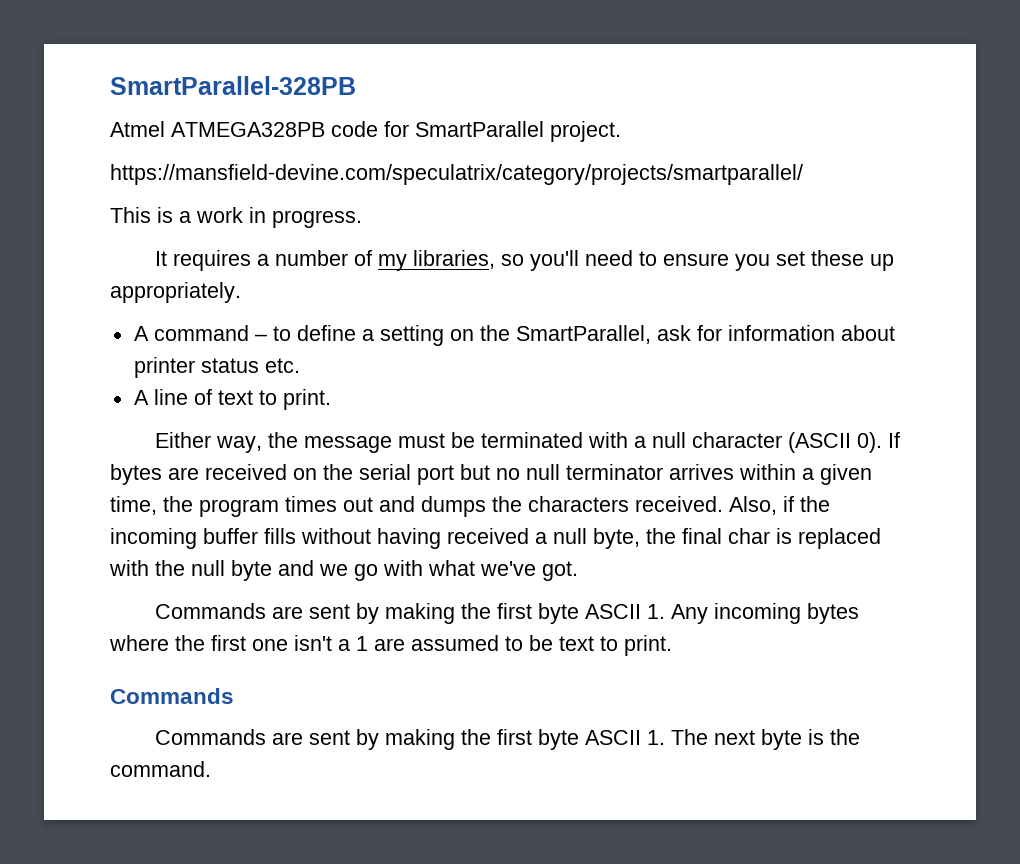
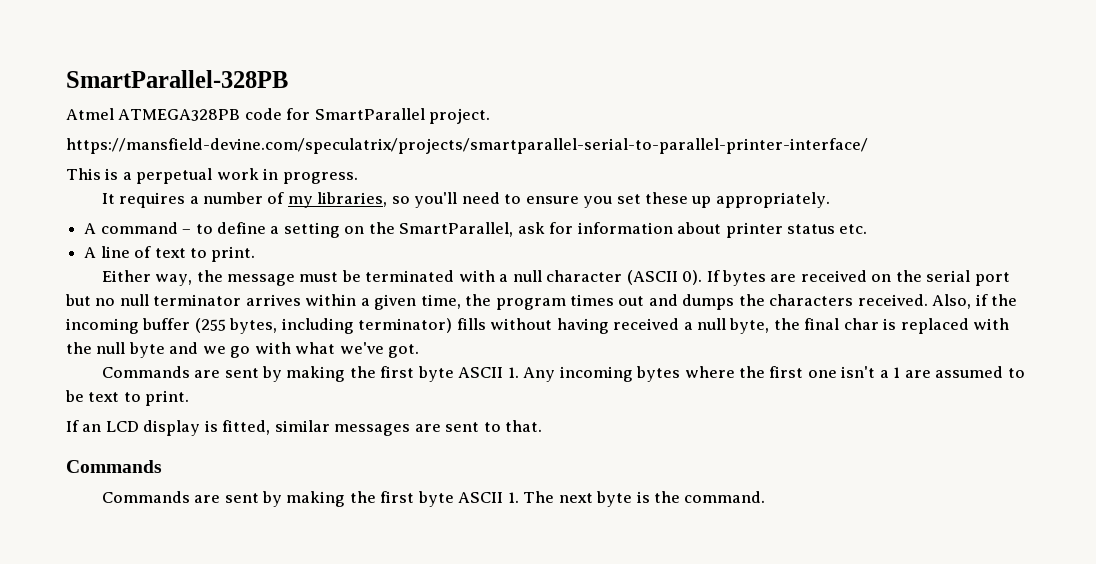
- https://mansfield-devine.com/speculatrix/category/projects/smartparallel/
+ https://mansfield-devine.com/speculatrix/projects/smartparallel-serial-to-parallel-printer-interface/
- This is a work in progress.
+ This is a perpetual work in progress.
- Also, if the incoming buffer fills without having received a null byte, the final char is replaced with the null byte and we go with what we've got.
+ Also, if the incoming buffer (255 bytes, including terminator) fills without having received a null byte, the final char is replaced with the null byte and we go with what we've got.
+ If an LCD display is fitted, similar messages are sent to that.

